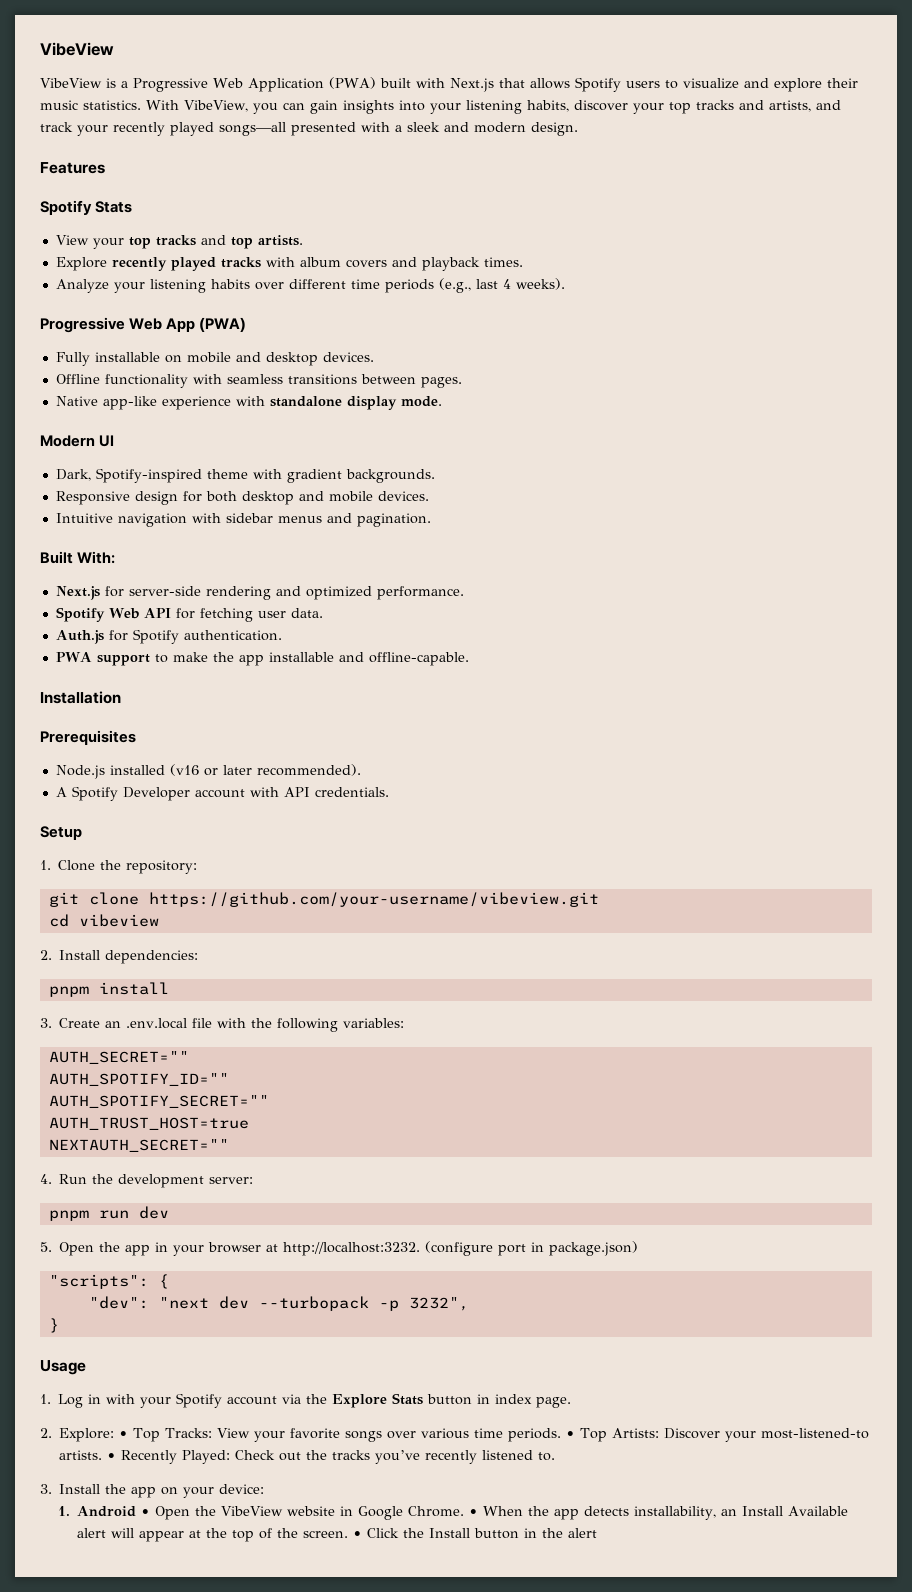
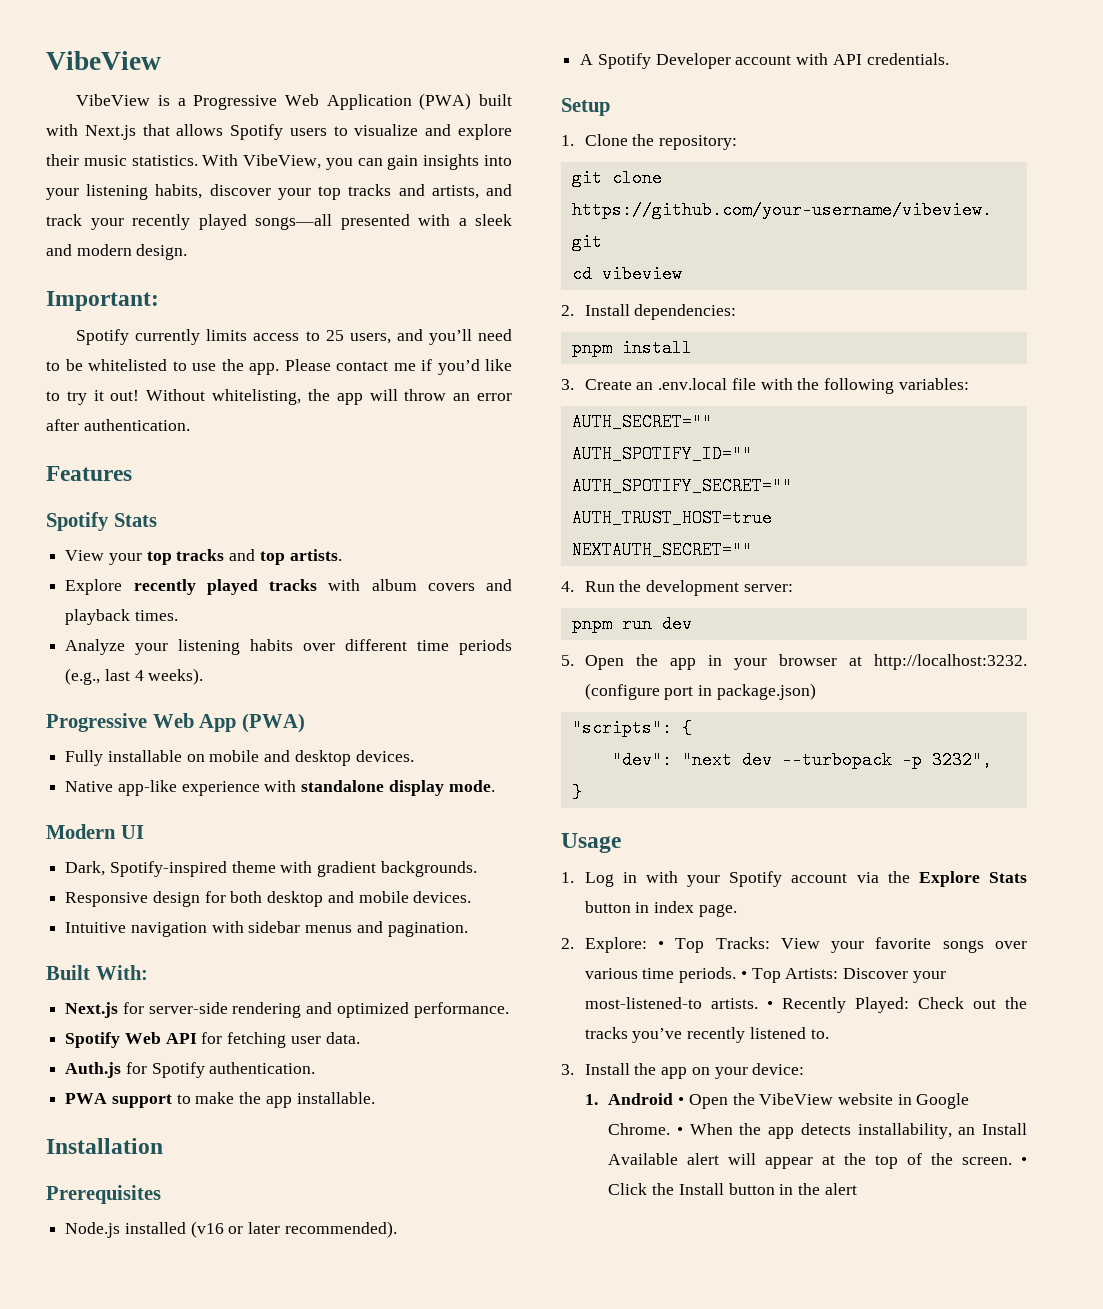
+ Important:
+ Spotify currently limits access to 25 users, and you’ll need to be whitelisted to use the app. Please contact me if you’d like to try it out! Without whitelisting, the app will throw an error after authentication.
- Offline functionality with seamless transitions between pages.
- PWA support to make the app installable and offline-capable.
+ PWA support to make the app installable.

